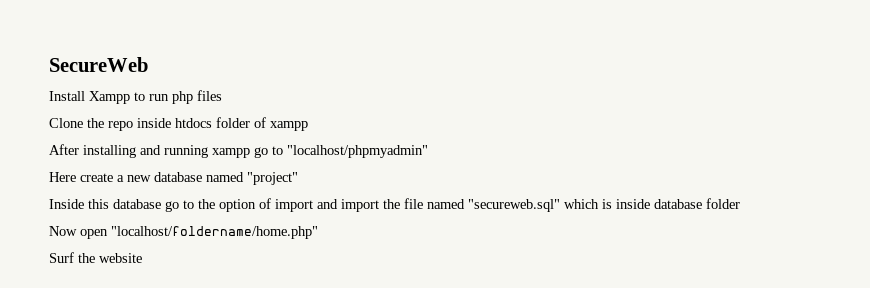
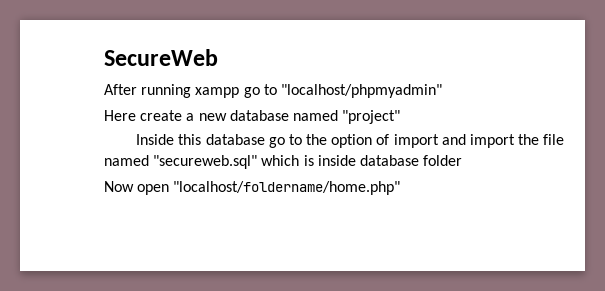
- Install Xampp to run php files
- Clone the repo inside htdocs folder of xampp
- After installing and running xampp go to "localhost/phpmyadmin"
+ After running xampp go to "localhost/phpmyadmin"
- Surf the website

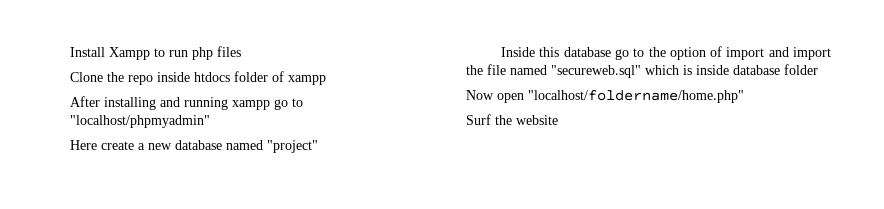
- SecureWeb
+ Install Xampp to run php files
+ Clone the repo inside htdocs folder of xampp
- After running xampp go to "localhost/phpmyadmin"
+ After installing and running xampp go to "localhost/phpmyadmin"
+ Surf the website

